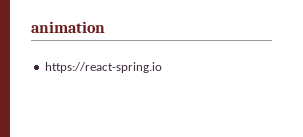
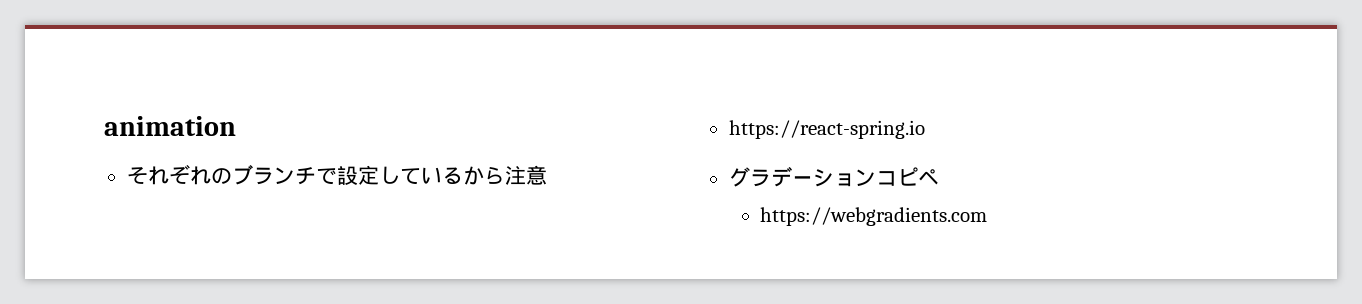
+ それぞれのブランチで設定しているから注意
  https://react-spring.io
+ グラデーションコピペ
+ https://webgradients.com

